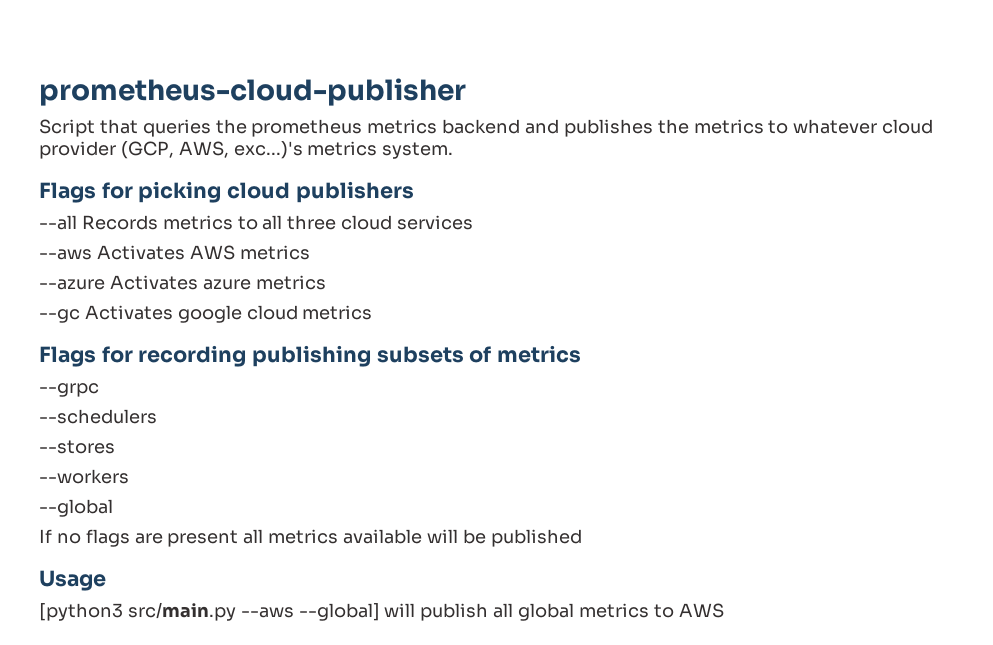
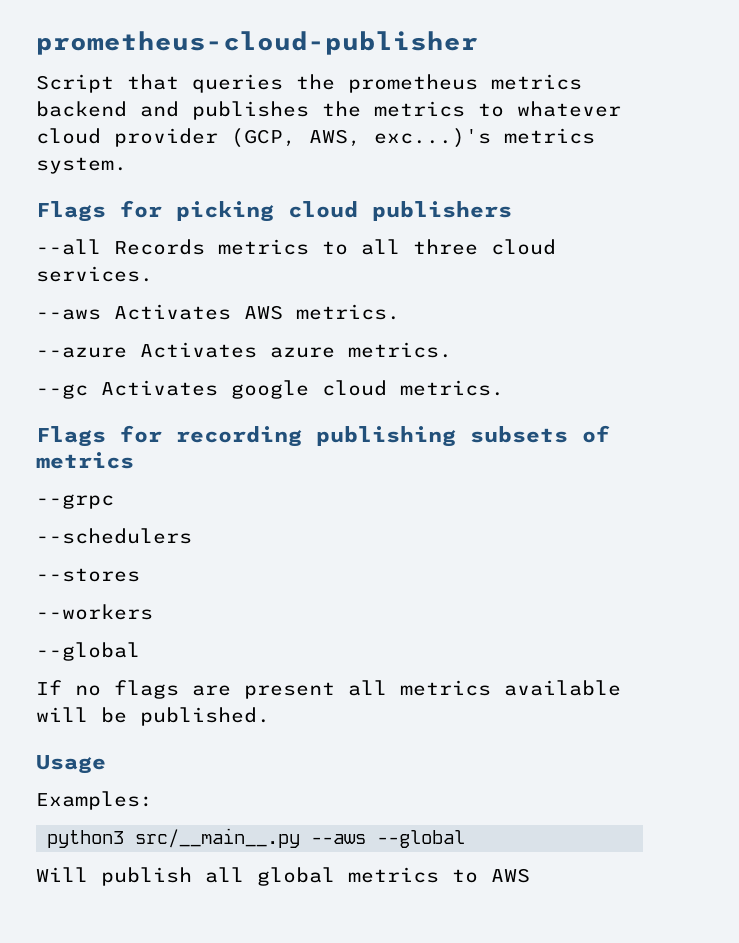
- --all Records metrics to all three cloud services
+ --all Records metrics to all three cloud services.
- --aws Activates AWS metrics
+ --aws Activates AWS metrics.
- --azure Activates azure metrics
+ --azure Activates azure metrics.
- --gc Activates google cloud metrics
+ --gc Activates google cloud metrics.
- If no flags are present all metrics available will be published
+ If no flags are present all metrics available will be published.
- [python3 src/main.py --aws --global] will publish all global metrics to AWS
+ Examples:
+ python3 src/__main__.py --aws --global
+ Will publish all global metrics to AWS

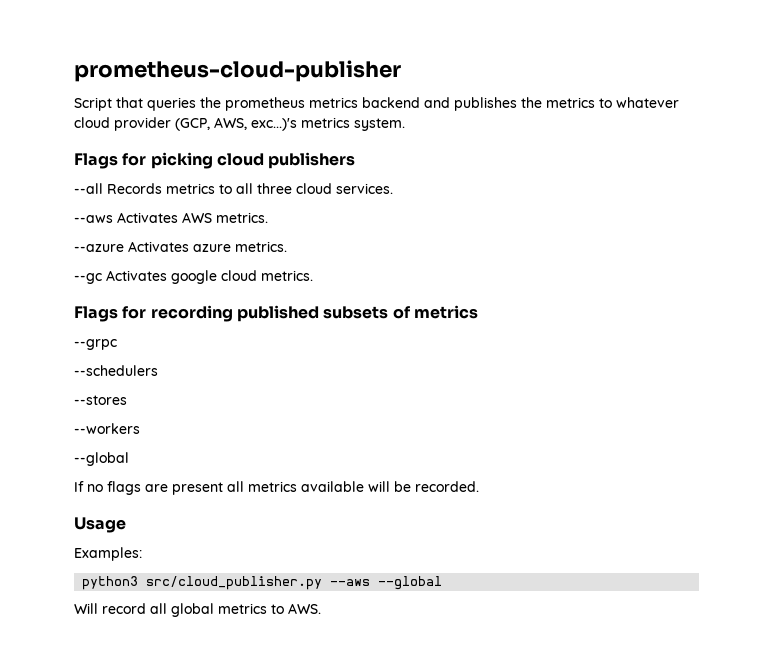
- Flags for recording publishing subsets of metrics
+ Flags for recording published subsets of metrics
- If no flags are present all metrics available will be published.
+ If no flags are present all metrics available will be recorded.
- python3 src/__main__.py --aws --global
+ python3 src/cloud_publisher.py --aws --global
- Will publish all global metrics to AWS
+ Will record all global metrics to AWS.

